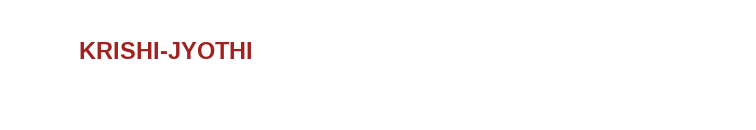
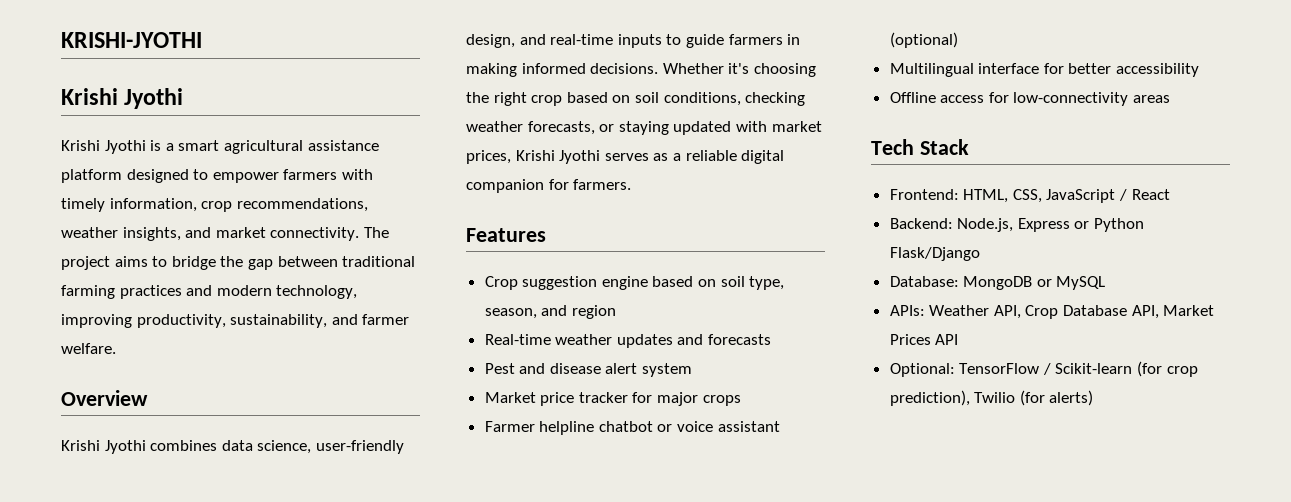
  KRISHI-JYOTHI
+ Krishi Jyothi
+ Krishi Jyothi is a smart agricultural assistance platform designed to empower farmers with timely information, crop recommendations, weather insights, and market connectivity. The project aims to bridge the gap between traditional farming practices and modern technology, improving productivity, sustainability, and farmer welfare.
+ Overview
+ Krishi Jyothi combines data science, user-friendly design, and real-time inputs to guide farmers in making informed decisions. Whether it's choosing the right crop based on soil conditions, checking weather forecasts, or staying updated with market prices, Krishi Jyothi serves as a reliable digital companion for farmers.
+ Features
+ Crop suggestion engine based on soil type, season, and region
+ Real-time weather updates and forecasts
+ Pest and disease alert system
+ Market price tracker for major crops
+ Farmer helpline chatbot or voice assistant (optional)
+ Multilingual interface for better accessibility
+ Offline access for low-connectivity areas
+ Tech Stack
+ Frontend: HTML, CSS, JavaScript / React
+ Backend: Node.js, Express or Python Flask/Django
+ Database: MongoDB or MySQL
+ APIs: Weather API, Crop Database API, Market Prices API
+ Optional: TensorFlow / Scikit-learn (for crop prediction), Twilio (for alerts)

